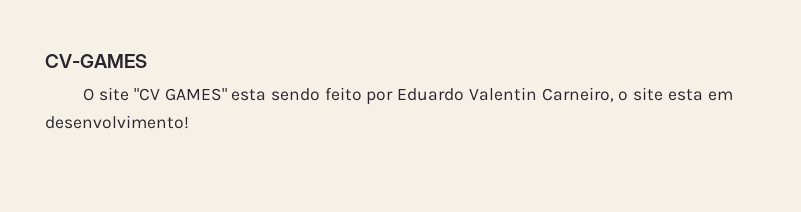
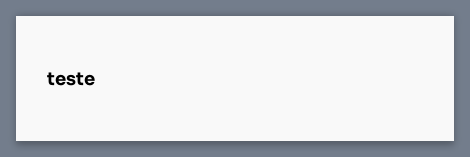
- CV-GAMES
- O site "CV GAMES" esta sendo feito por Eduardo Valentin Carneiro, o site esta em desenvolvimento!
+ teste

